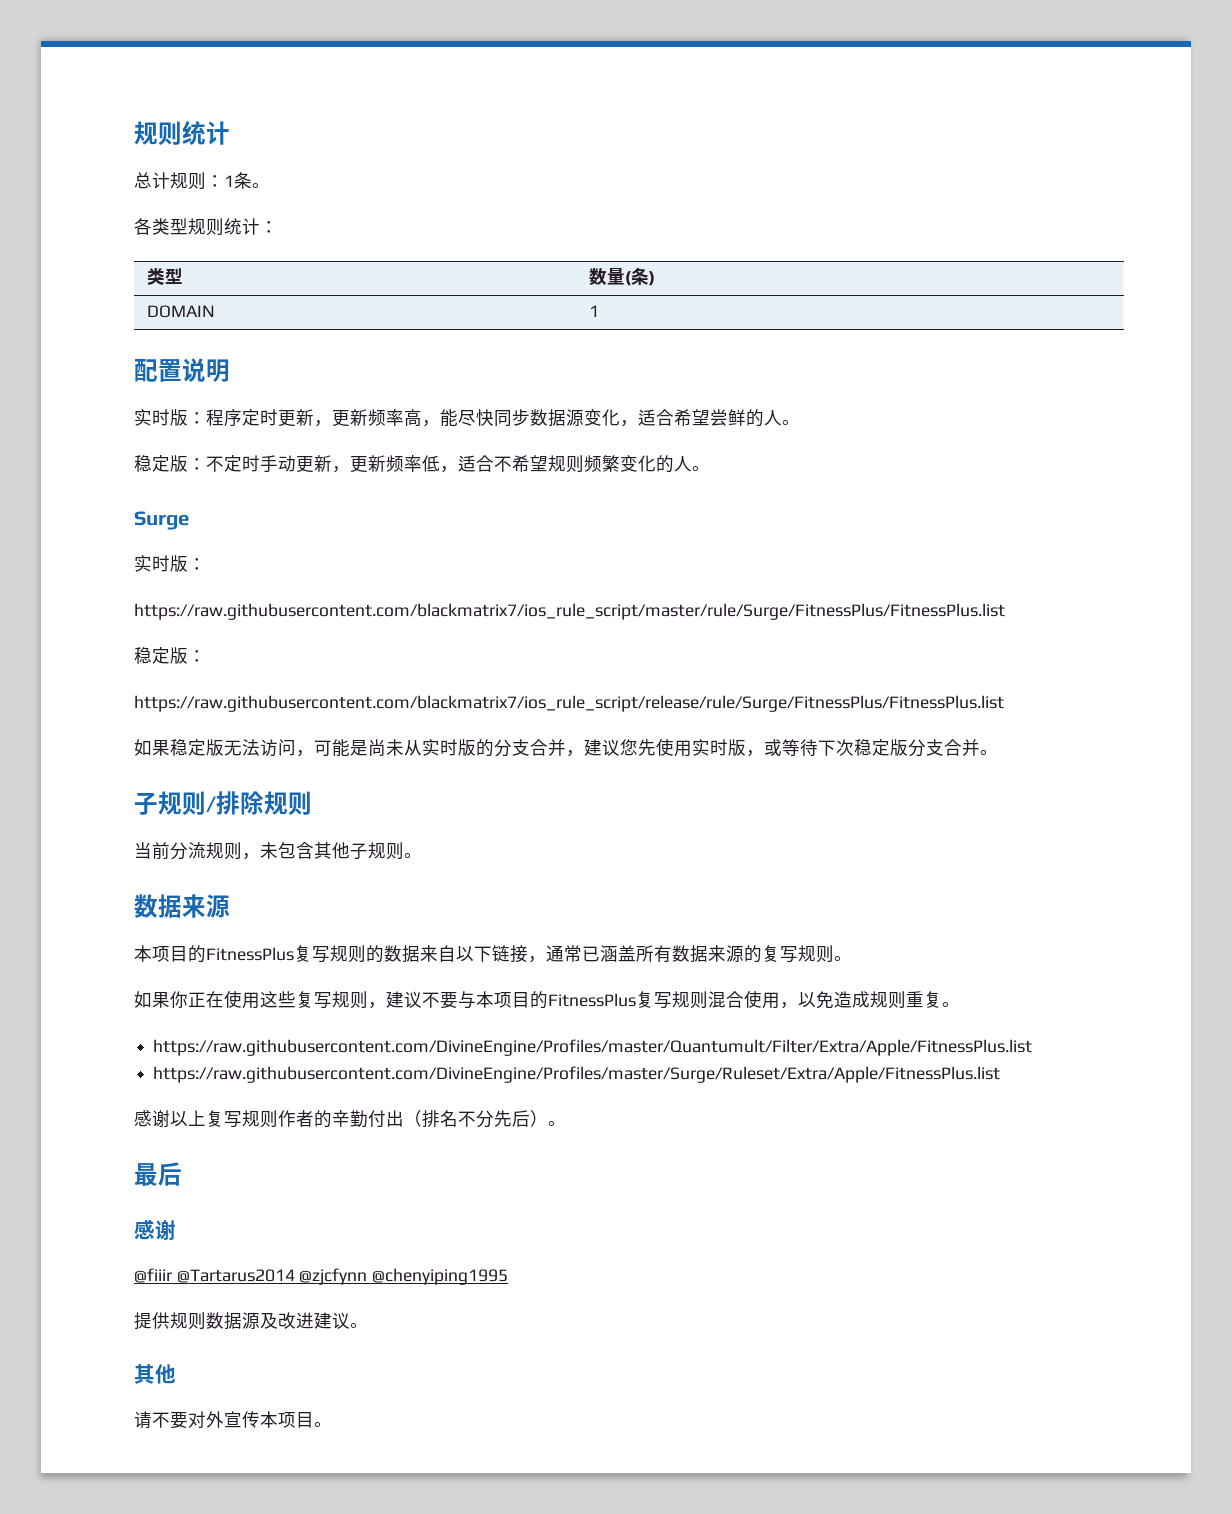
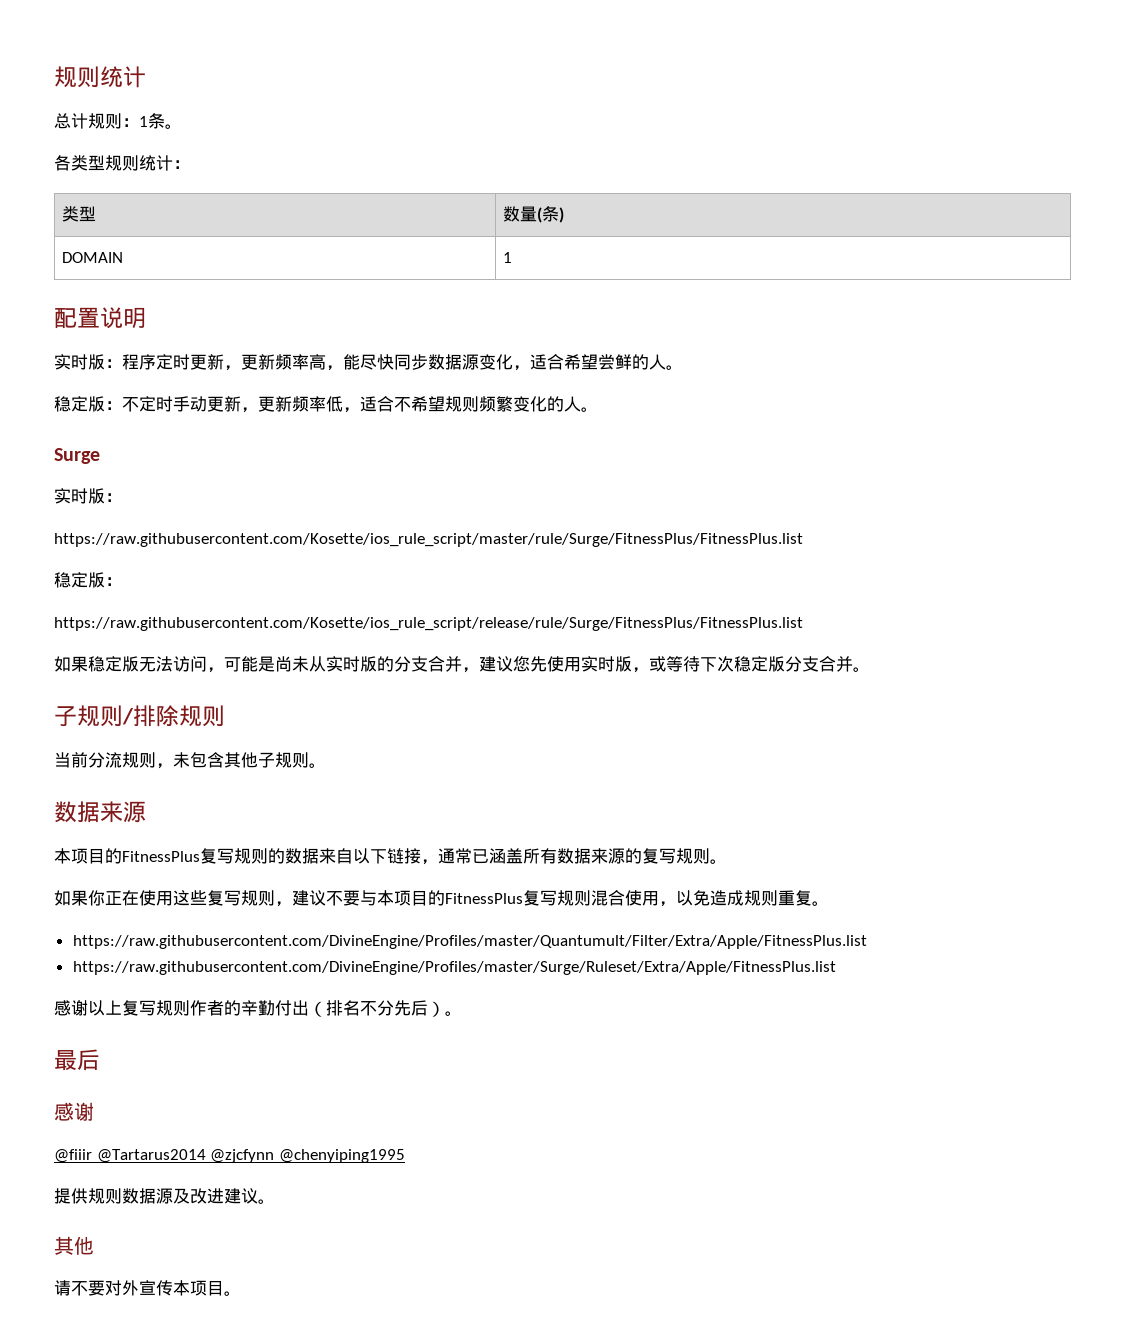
- https://raw.githubusercontent.com/blackmatrix7/ios_rule_script/master/rule/Surge/FitnessPlus/FitnessPlus.list
+ https://raw.githubusercontent.com/Kosette/ios_rule_script/master/rule/Surge/FitnessPlus/FitnessPlus.list
- https://raw.githubusercontent.com/blackmatrix7/ios_rule_script/release/rule/Surge/FitnessPlus/FitnessPlus.list
+ https://raw.githubusercontent.com/Kosette/ios_rule_script/release/rule/Surge/FitnessPlus/FitnessPlus.list

